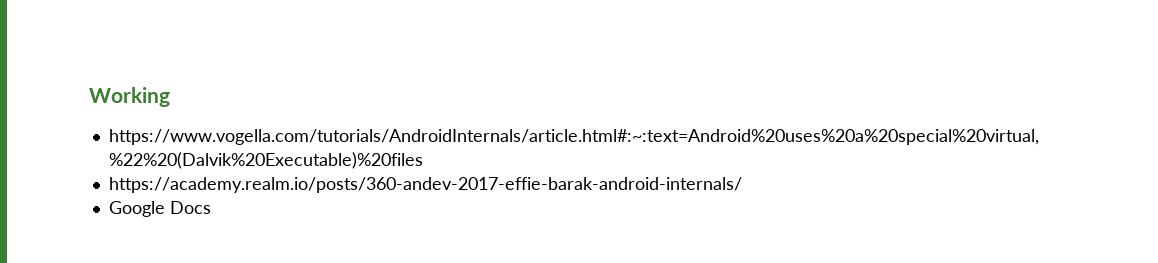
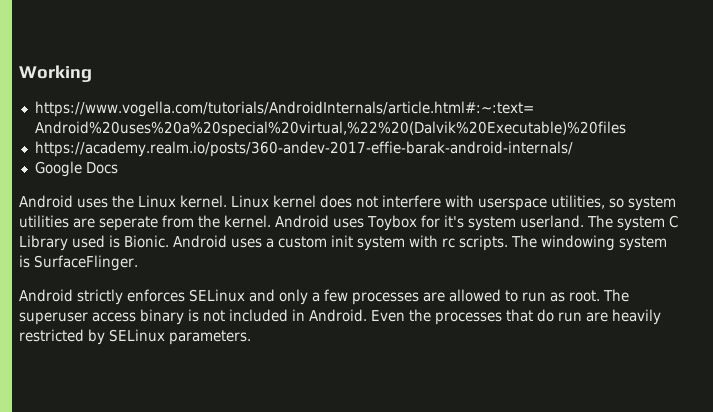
+ Android uses the Linux kernel. Linux kernel does not interfere with userspace utilities, so system utilities are seperate from the kernel. Android uses Toybox for it's system userland. The system C Library used is Bionic. Android uses a custom init system with rc scripts. The windowing system is SurfaceFlinger.
+ Android strictly enforces SELinux and only a few processes are allowed to run as root. The superuser access binary is not included in Android. Even the processes that do run are heavily restricted by SELinux parameters.

